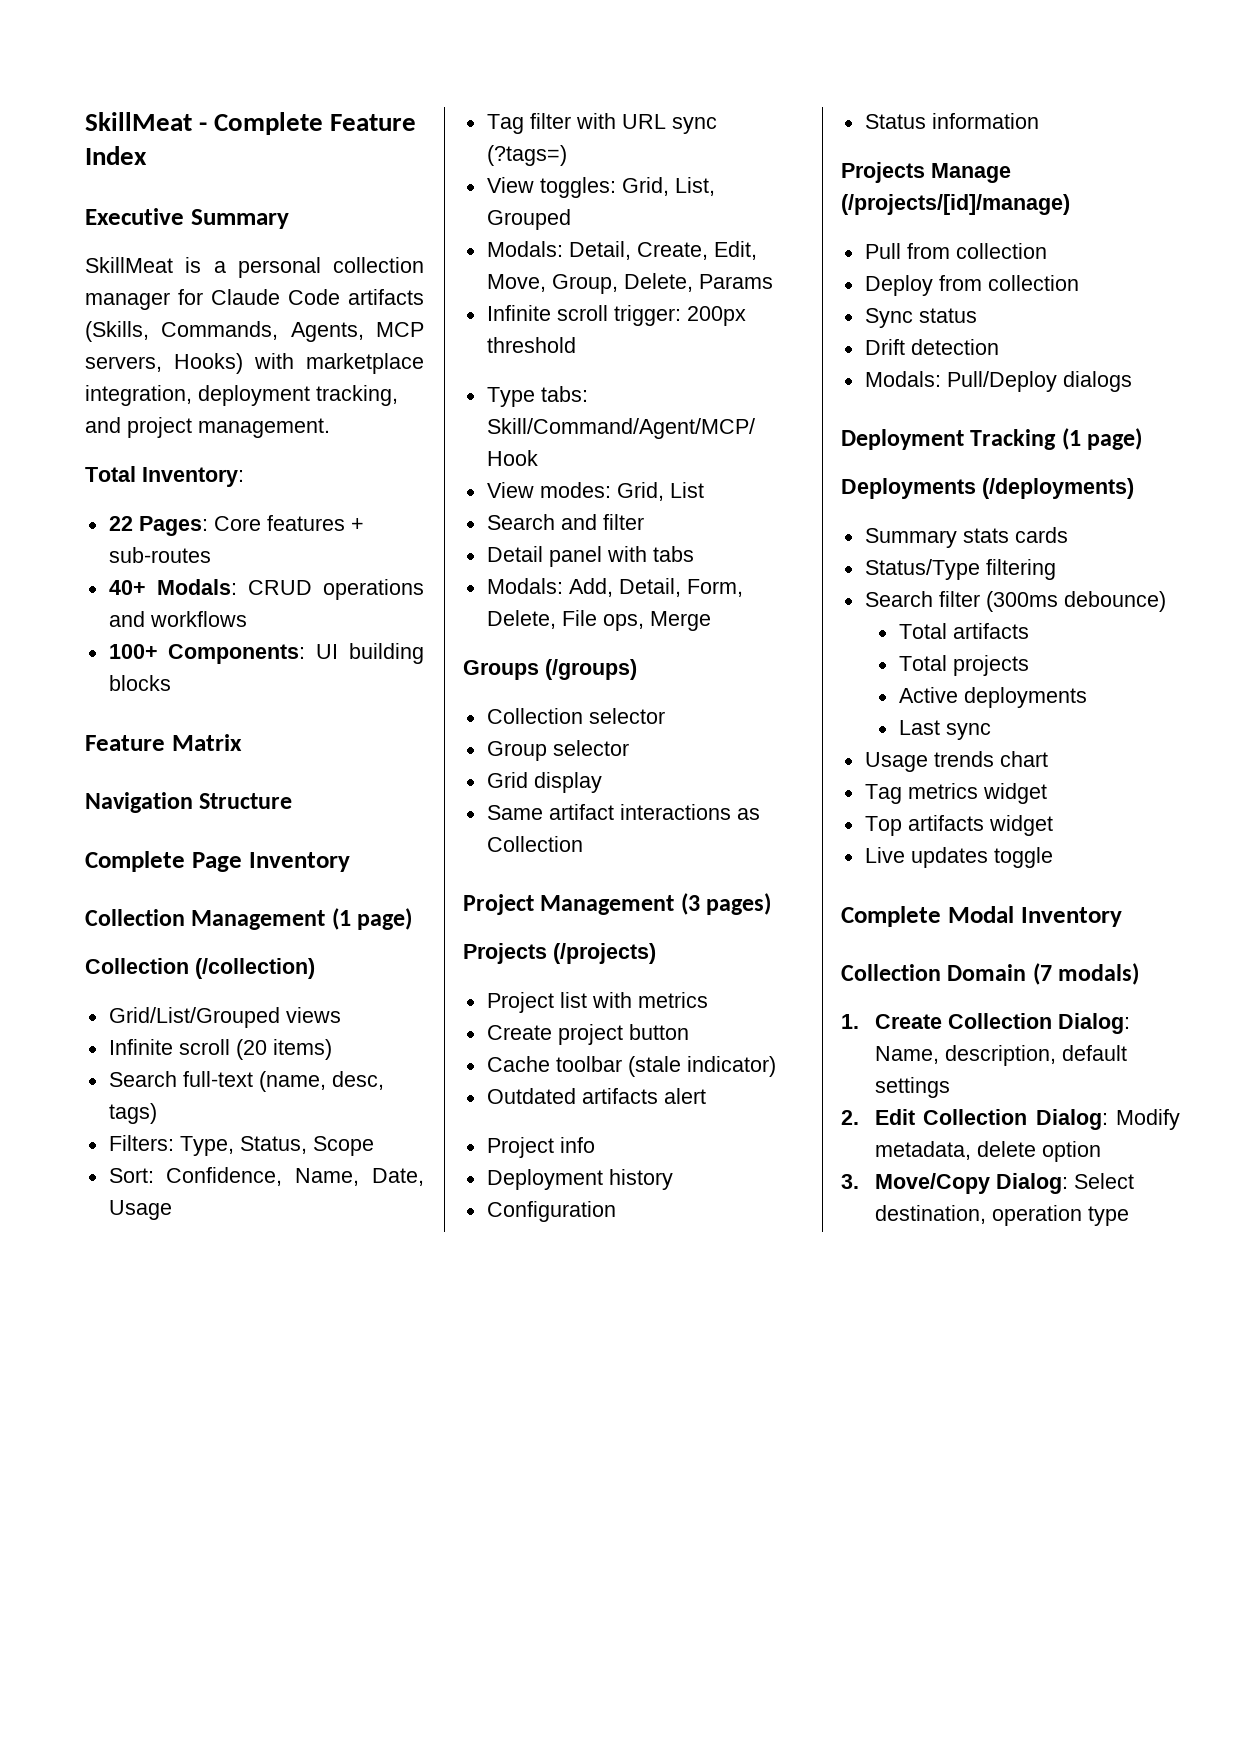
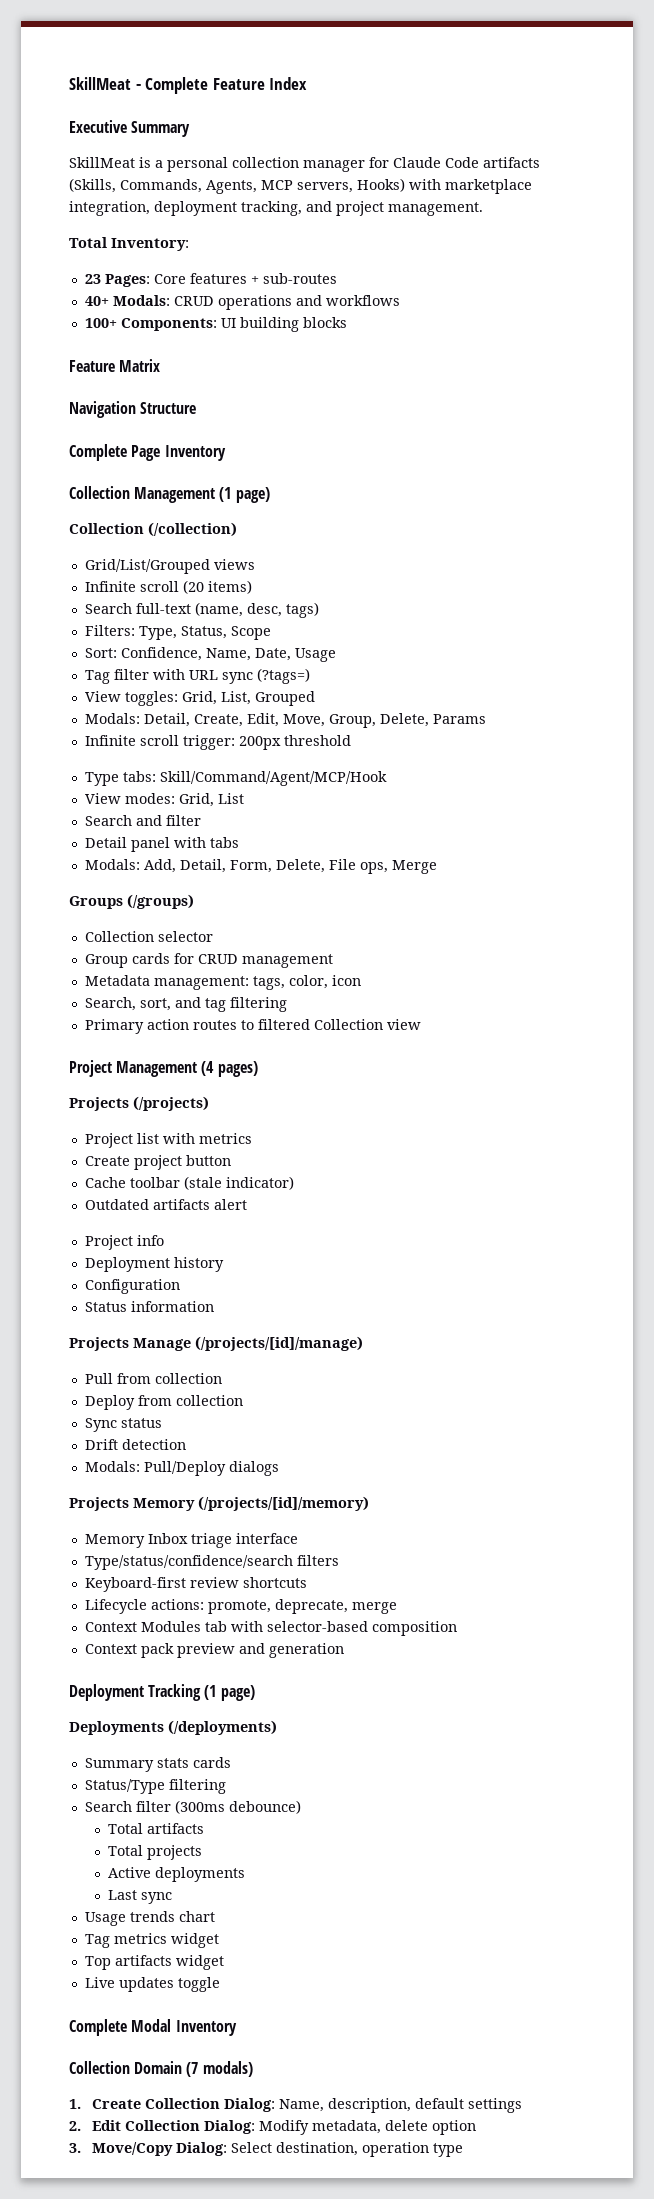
- 22 Pages: Core features + sub-routes
+ 23 Pages: Core features + sub-routes
- Group selector
- Grid display
- Same artifact interactions as Collection
+ Group cards for CRUD management
+ Metadata management: tags, color, icon
+ Search, sort, and tag filtering
+ Primary action routes to filtered Collection view
- Project Management (3 pages)
+ Project Management (4 pages)
+ Projects Memory (/projects/[id]/memory)
+ Memory Inbox triage interface
+ Type/status/confidence/search filters
+ Keyboard-first review shortcuts
+ Lifecycle actions: promote, deprecate, merge
+ Context Modules tab with selector-based composition
+ Context pack preview and generation

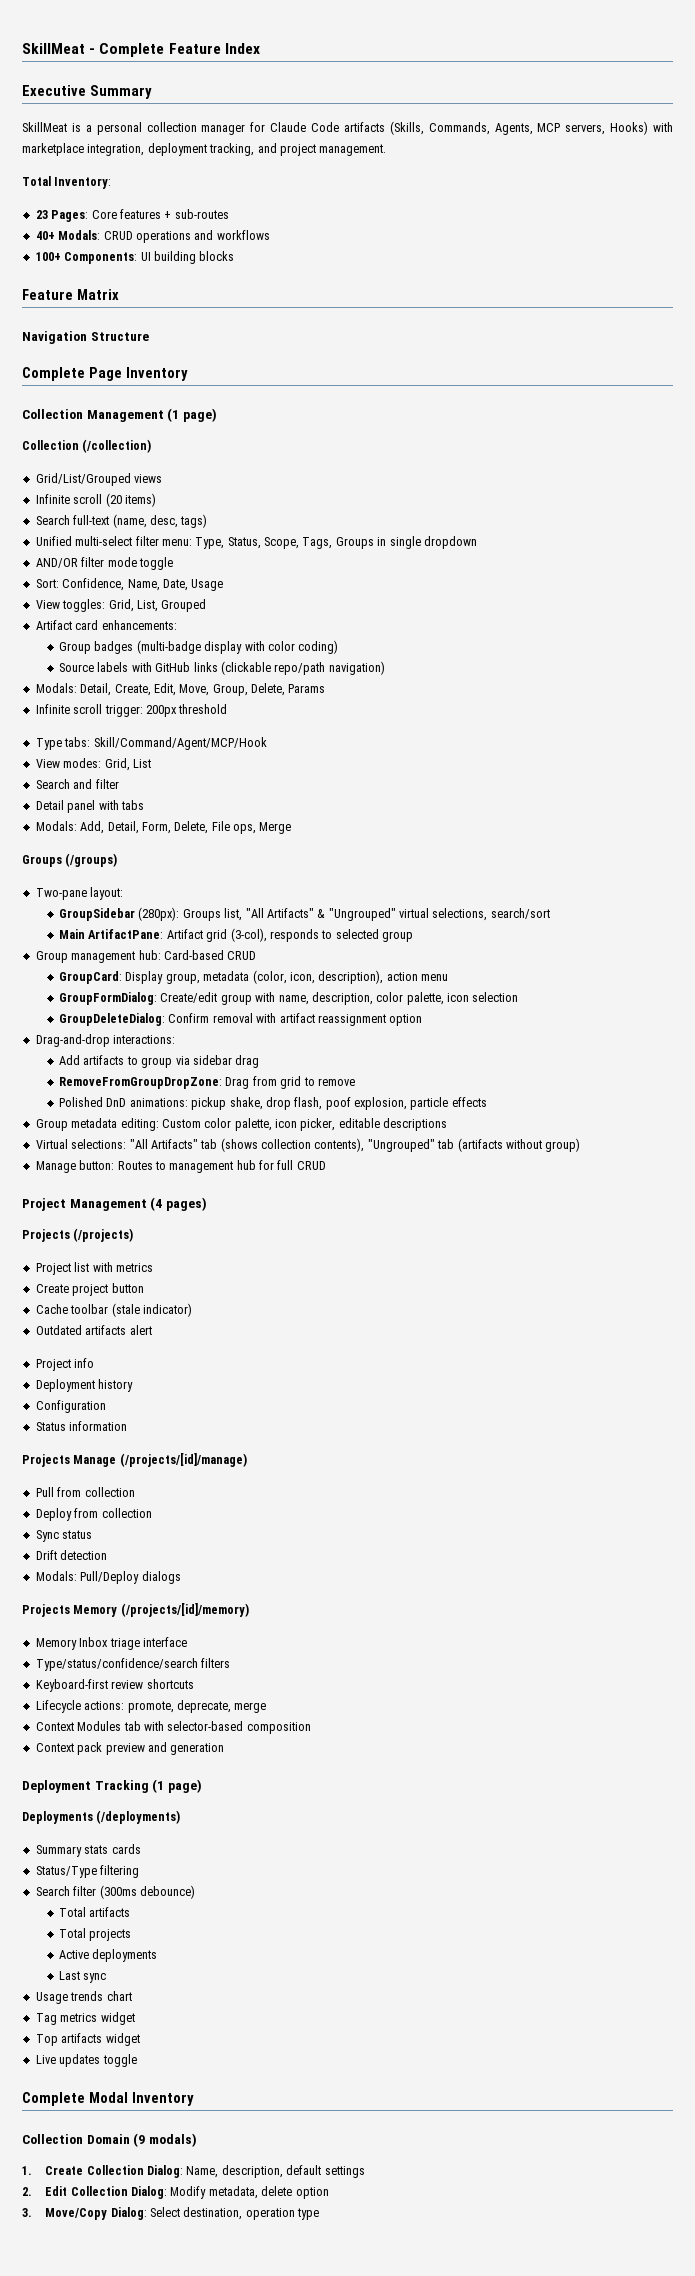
- Filters: Type, Status, Scope
+ Unified multi-select filter menu: Type, Status, Scope, Tags, Groups in single dropdown
+ AND/OR filter mode toggle
- Tag filter with URL sync (?tags=)
+ Artifact card enhancements:
+ Group badges (multi-badge display with color coding)
+ Source labels with GitHub links (clickable repo/path navigation)
- Collection selector
- Group cards for CRUD management
- Metadata management: tags, color, icon
- Search, sort, and tag filtering
- Primary action routes to filtered Collection view
+ Two-pane layout:
+ GroupSidebar (280px): Groups list, "All Artifacts" & "Ungrouped" virtual selections, search/sort
+ Main ArtifactPane: Artifact grid (3-col), responds to selected group
+ Group management hub: Card-based CRUD
+ GroupCard: Display group, metadata (color, icon, description), action menu
+ GroupFormDialog: Create/edit group with name, description, color palette, icon selection
+ GroupDeleteDialog: Confirm removal with artifact reassignment option
+ Drag-and-drop interactions:
+ Add artifacts to group via sidebar drag
+ RemoveFromGroupDropZone: Drag from grid to remove
+ Polished DnD animations: pickup shake, drop flash, poof explosion, particle effects
+ Group metadata editing: Custom color palette, icon picker, editable descriptions
+ Virtual selections: "All Artifacts" tab (shows collection contents), "Ungrouped" tab (artifacts without group)
+ Manage button: Routes to management hub for full CRUD
- Collection Domain (7 modals)
+ Collection Domain (9 modals)

